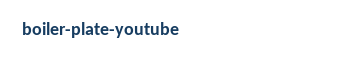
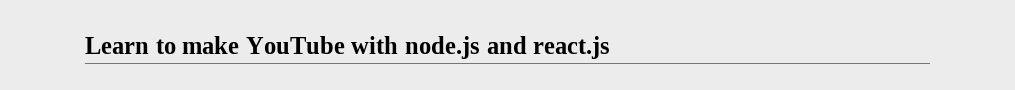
- boiler-plate-youtube
+ Learn to make YouTube with node.js and react.js

